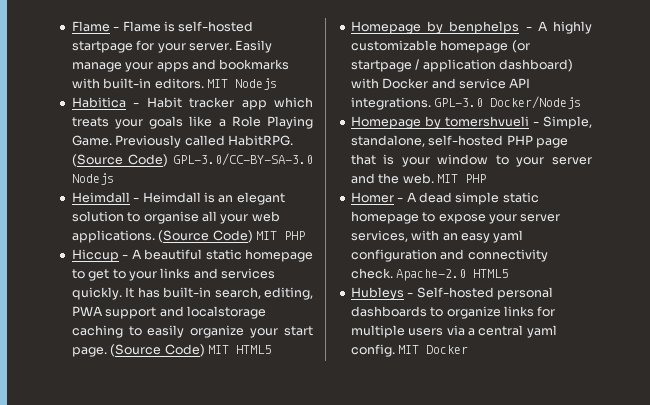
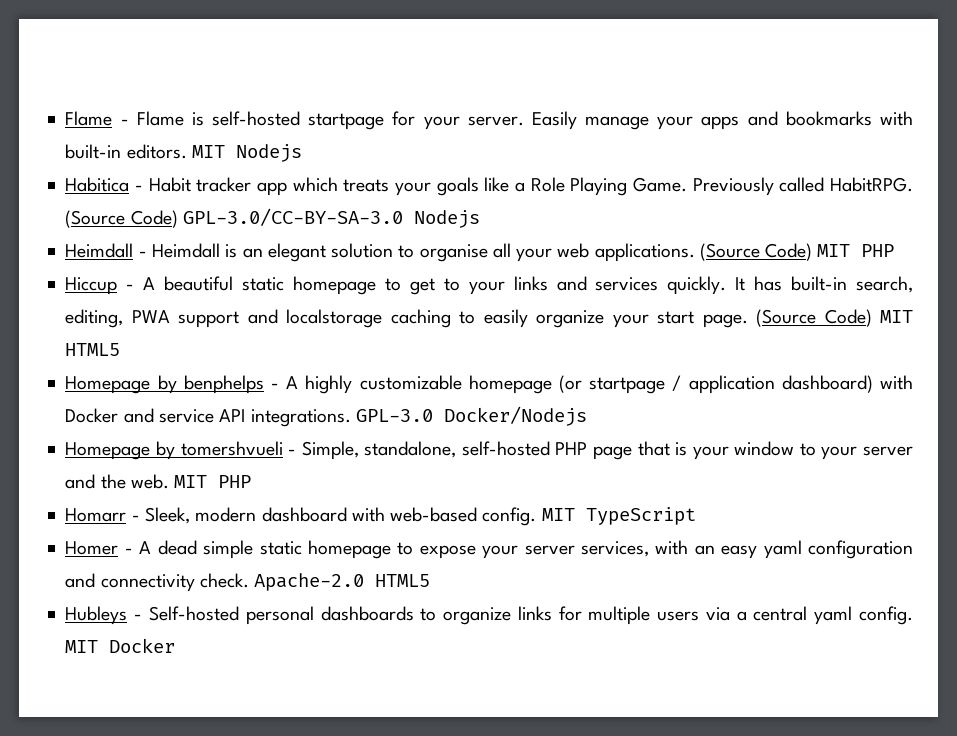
+ Homarr - Sleek, modern dashboard with web-based config. MIT TypeScript

